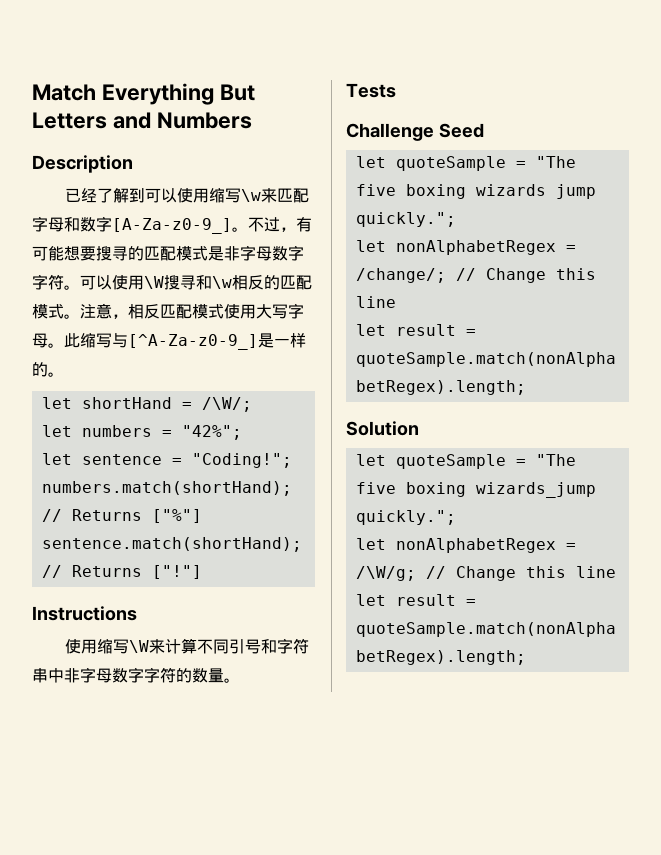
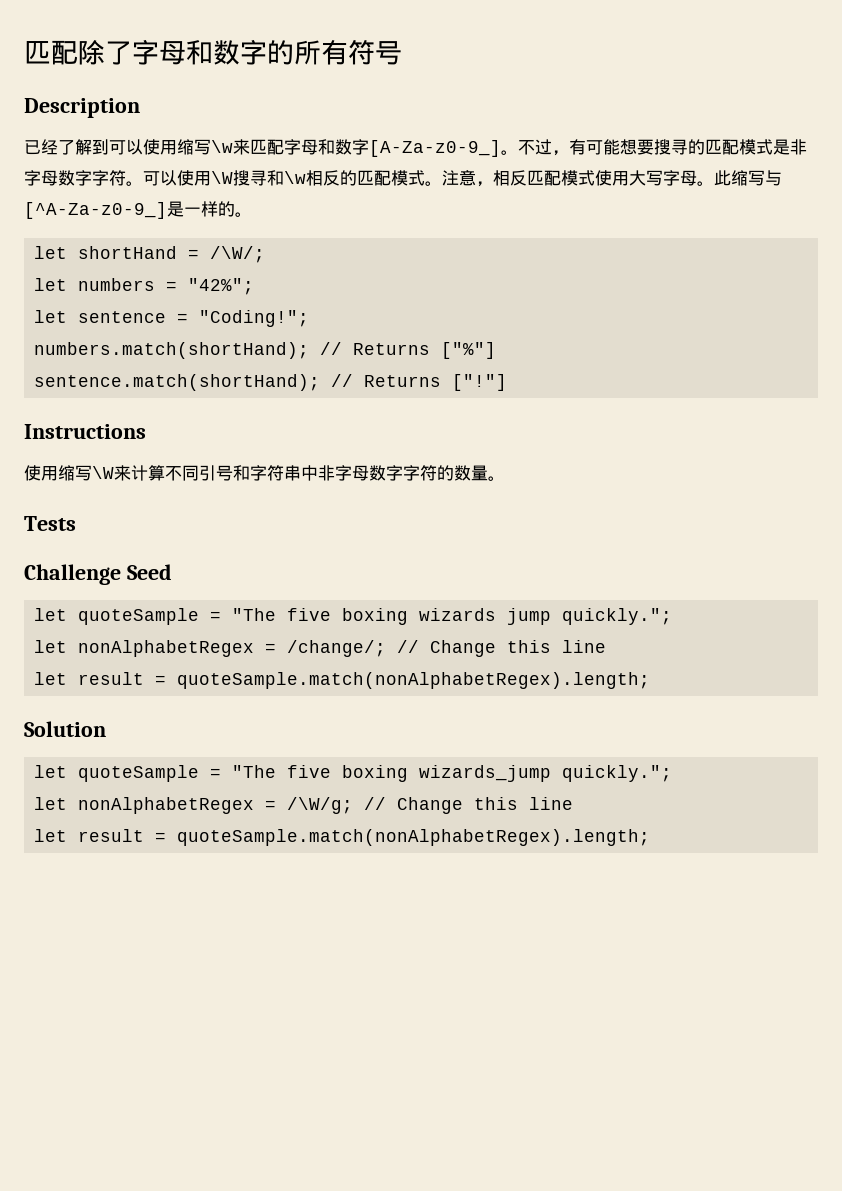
- Match Everything But Letters and Numbers
+ 匹配除了字母和数字的所有符号

